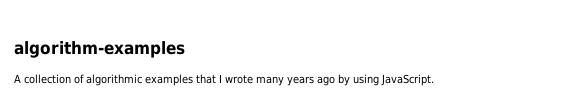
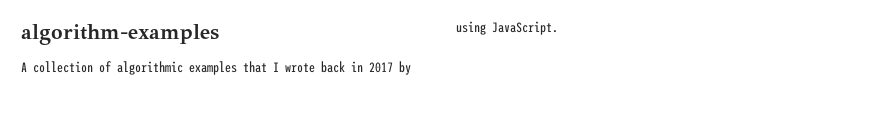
- A collection of algorithmic examples that I wrote many years ago by using JavaScript.
+ A collection of algorithmic examples that I wrote back in 2017 by using JavaScript.

